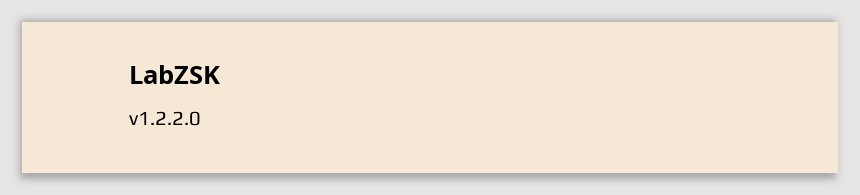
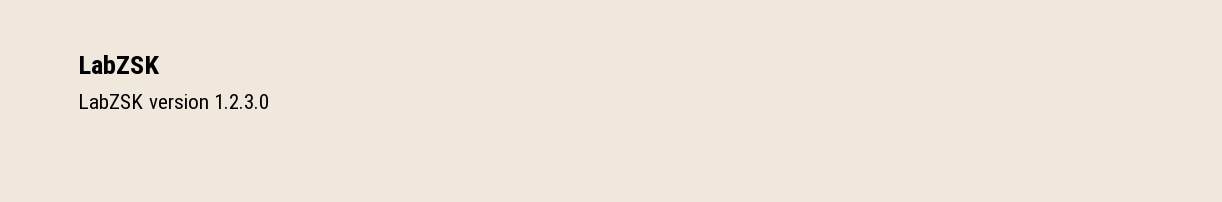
- v1.2.2.0
+ LabZSK version 1.2.3.0

